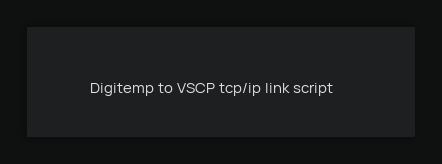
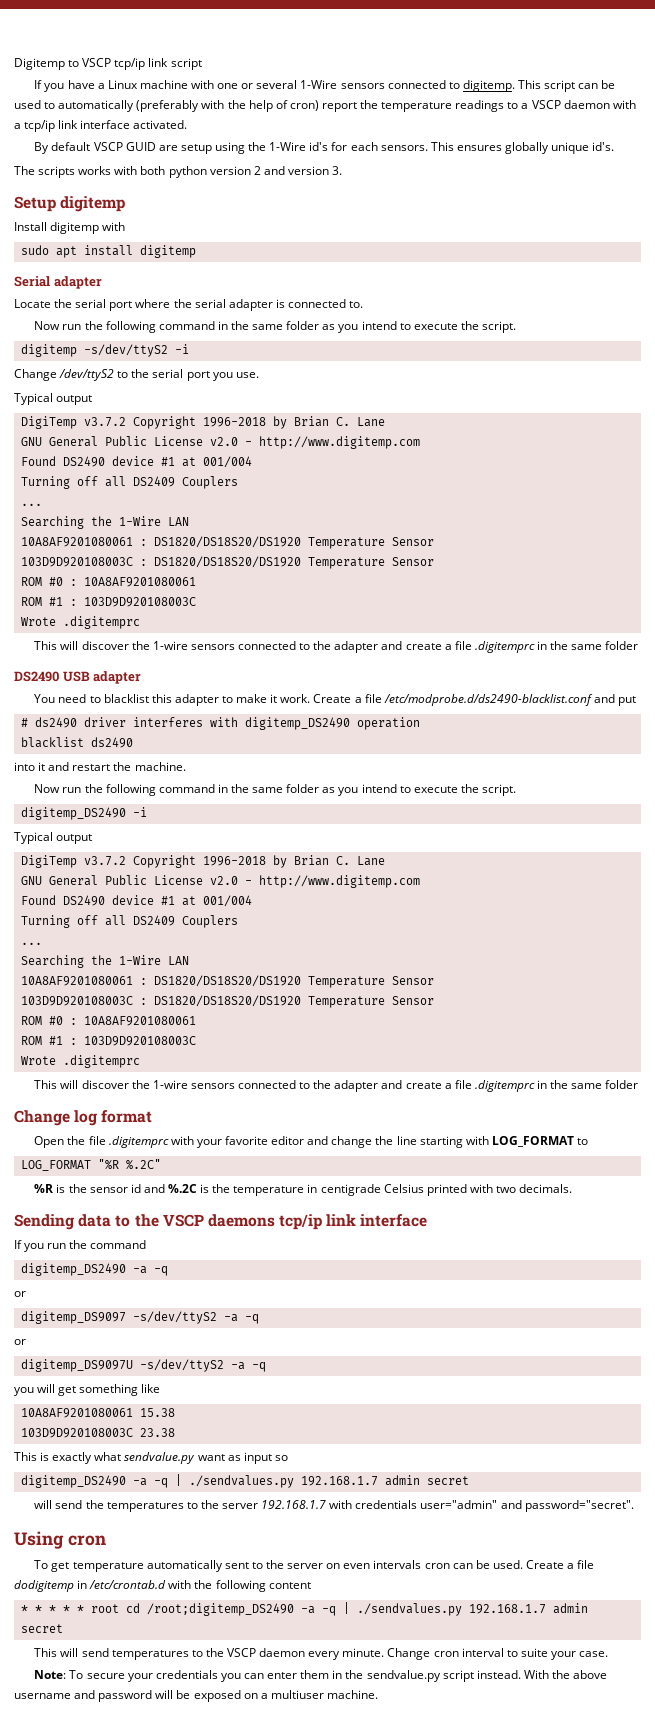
+ If you have a Linux machine with one or several 1-Wire sensors connected to digitemp. This script can be used to automatically (preferably with the help of cron) report the temperature readings to a VSCP daemon with a tcp/ip link interface activated.
+ By default VSCP GUID are setup using the 1-Wire id's for each sensors. This ensures globally unique id's.
+ The scripts works with both python version 2 and version 3.
+ Setup digitemp
+ Install digitemp with
+ sudo apt install digitemp
+ Serial adapter
+ Locate the serial port where the serial adapter is connected to.
+ Now run the following command in the same folder as you intend to execute the script.
+ digitemp -s/dev/ttyS2 -i
+ Change /dev/ttyS2 to the serial port you use.
+ Typical output
+ DigiTemp v3.7.2 Copyright 1996-2018 by Brian C. Lane
+ GNU General Public License v2.0 - http://www.digitemp.com
+ Found DS2490 device #1 at 001/004
+ Turning off all DS2409 Couplers
+ ...
+ Searching the 1-Wire LAN
+ 10A8AF9201080061 : DS1820/DS18S20/DS1920 Temperature Sensor
+ 103D9D920108003C : DS1820/DS18S20/DS1920 Temperature Sensor
+ ROM #0 : 10A8AF9201080061
+ ROM #1 : 103D9D920108003C
+ Wrote .digitemprc
+ This will discover the 1-wire sensors connected to the adapter and create a file .digitemprc in the same folder
+ DS2490 USB adapter
+ You need to blacklist this adapter to make it work. Create a file /etc/modprobe.d/ds2490-blacklist.conf and put
+ # ds2490 driver interferes with digitemp_DS2490 operation
+ blacklist ds2490
+ into it and restart the machine.
+ Now run the following command in the same folder as you intend to execute the script.
+ digitemp_DS2490 -i
+ Typical output
+ DigiTemp v3.7.2 Copyright 1996-2018 by Brian C. Lane
+ GNU General Public License v2.0 - http://www.digitemp.com
+ Found DS2490 device #1 at 001/004
+ Turning off all DS2409 Couplers
+ ...
+ Searching the 1-Wire LAN
+ 10A8AF9201080061 : DS1820/DS18S20/DS1920 Temperature Sensor
+ 103D9D920108003C : DS1820/DS18S20/DS1920 Temperature Sensor
+ ROM #0 : 10A8AF9201080061
+ ROM #1 : 103D9D920108003C
+ Wrote .digitemprc
+ This will discover the 1-wire sensors connected to the adapter and create a file .digitemprc in the same folder
+ Change log format
+ Open the file .digitemprc with your favorite editor and change the line starting with LOG_FORMAT to
+ LOG_FORMAT "%R %.2C"
+ %R is the sensor id and %.2C is the temperature in centigrade Celsius printed with two decimals.
+ Sending data to the VSCP daemons tcp/ip link interface
+ If you run the command
+ digitemp_DS2490 -a -q
+ or
+ digitemp_DS9097 -s/dev/ttyS2 -a -q
+ or
+ digitemp_DS9097U -s/dev/ttyS2 -a -q
+ you will get something like
+ 10A8AF9201080061 15.38
+ 103D9D920108003C 23.38
+ This is exactly what sendvalue.py want as input so
+ digitemp_DS2490 -a -q | ./sendvalues.py 192.168.1.7 admin secret
+ will send the temperatures to the server 192.168.1.7 with credentials user="admin" and password="secret".
+ Using cron
+ To get temperature automatically sent to the server on even intervals cron can be used. Create a file dodigitemp in /etc/crontab.d with the following content
+ * * * * * root cd /root;digitemp_DS2490 -a -q | ./sendvalues.py 192.168.1.7 admin secret
+ This will send temperatures to the VSCP daemon every minute. Change cron interval to suite your case.
+ Note: To secure your credentials you can enter them in the sendvalue.py script instead. With the above username and password will be exposed on a multiuser machine.

